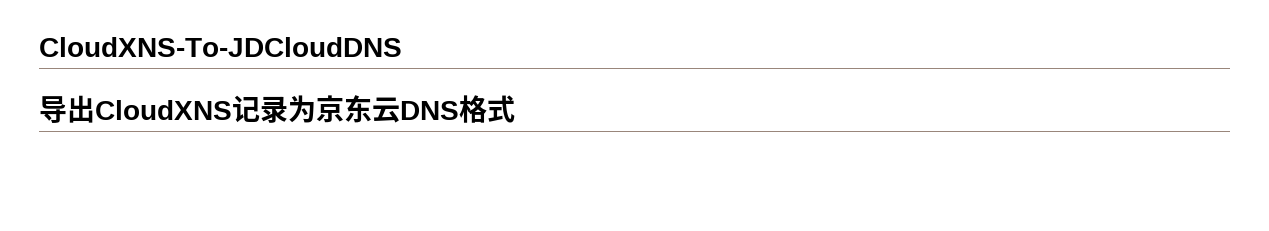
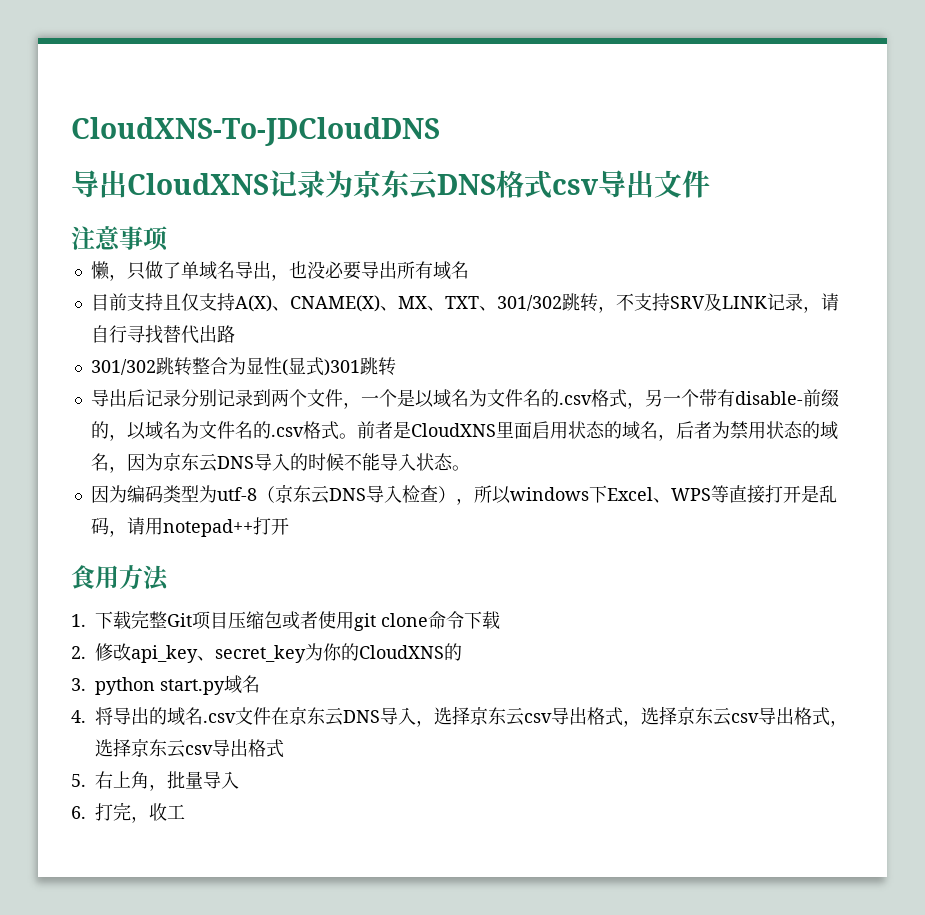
- 导出CloudXNS记录为京东云DNS格式
+ 导出CloudXNS记录为京东云DNS格式csv导出文件
+ 注意事项
+ 懒，只做了单域名导出，也没必要导出所有域名
+ 目前支持且仅支持A(X)、CNAME(X)、MX、TXT、301/302跳转，不支持SRV及LINK记录，请自行寻找替代出路
+ 301/302跳转整合为显性(显式)301跳转
+ 导出后记录分别记录到两个文件，一个是以域名为文件名的.csv格式，另一个带有disable-前缀的，以域名为文件名的.csv格式。前者是CloudXNS里面启用状态的域名，后者为禁用状态的域名，因为京东云DNS导入的时候不能导入状态。
+ 因为编码类型为utf-8（京东云DNS导入检查），所以windows下Excel、WPS等直接打开是乱码，请用notepad++打开
+ 食用方法
+ 1.下载完整Git项目压缩包或者使用git clone命令下载
+ 2.修改api_key、secret_key为你的CloudXNS的
+ 3. python start.py域名
+ 4.将导出的域名.csv文件在京东云DNS导入，选择京东云csv导出格式，选择京东云csv导出格式，选择京东云csv导出格式
+ 5.右上角，批量导入
+ 6.打完，收工

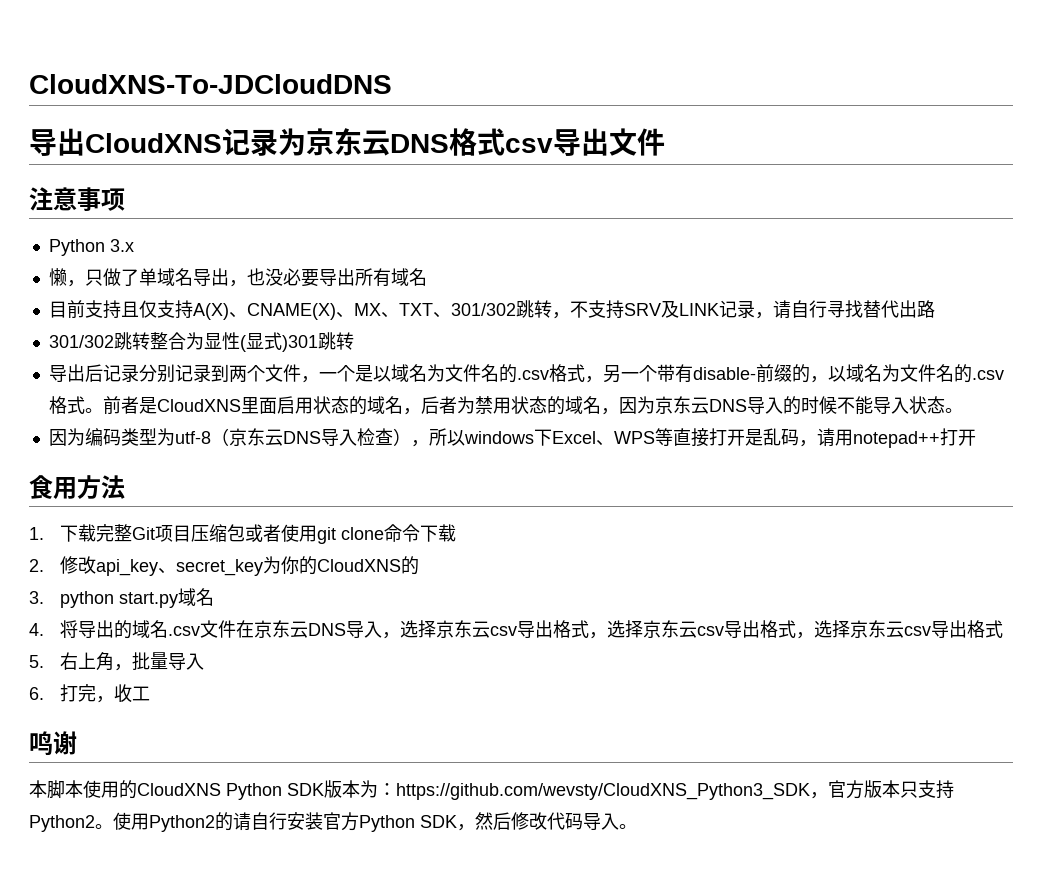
+ Python 3.x
+ 鸣谢
+ 本脚本使用的CloudXNS Python SDK版本为：https://github.com/wevsty/CloudXNS_Python3_SDK，官方版本只支持Python2。使用Python2的请自行安装官方Python SDK，然后修改代码导入。

